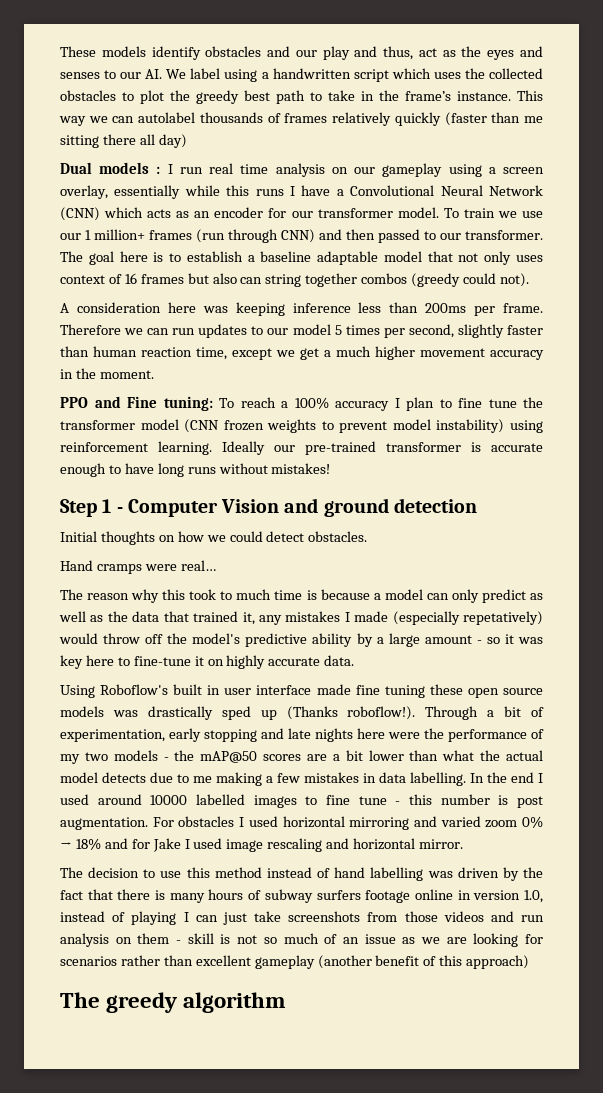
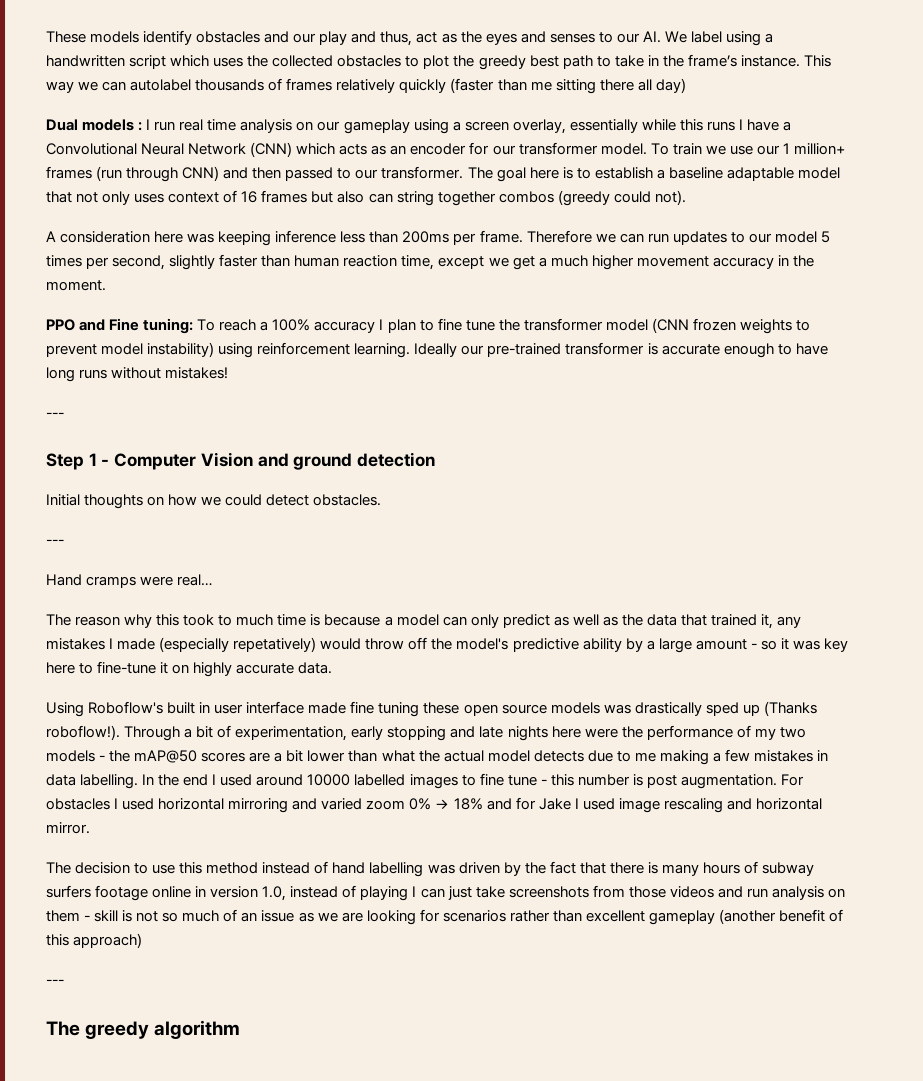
  Ideally our pre-trained transformer is accurate enough to have long runs without mistakes!
+ ---
  Initial thoughts on how we could detect obstacles.
+ ---
  The decision to use this method instead of hand labelling was driven by the fact that there is many hours of subway surfers footage online in version 1.0, instead of playing I can just take screenshots from those videos and run analysis on them - skill is not so much of an issue as we are looking for scenarios rather than excellent gameplay (another benefit of this approach)
+ ---

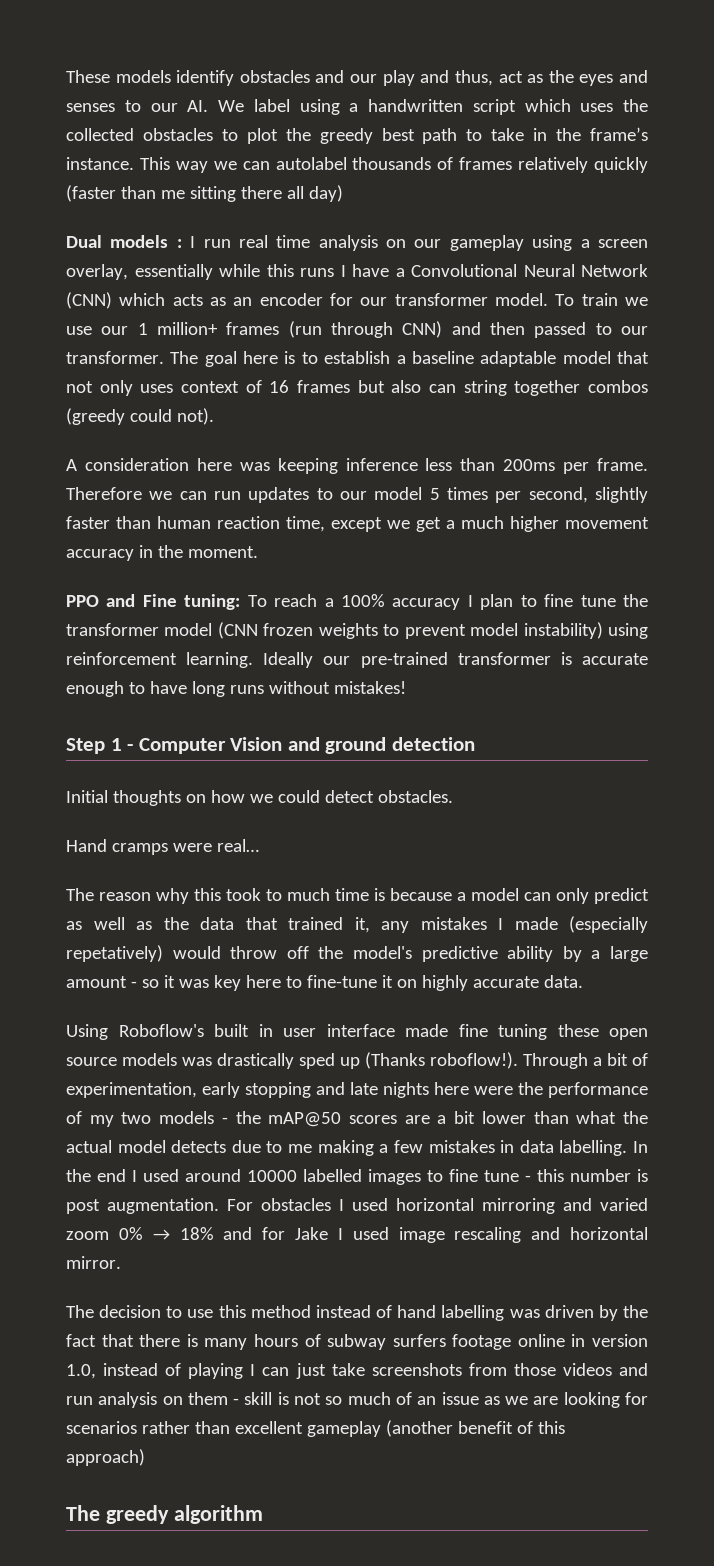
  Ideally our pre-trained transformer is accurate enough to have long runs without mistakes!
- ---
  Initial thoughts on how we could detect obstacles.
- ---
  The decision to use this method instead of hand labelling was driven by the fact that there is many hours of subway surfers footage online in version 1.0, instead of playing I can just take screenshots from those videos and run analysis on them - skill is not so much of an issue as we are looking for scenarios rather than excellent gameplay (another benefit of this approach)
- ---

